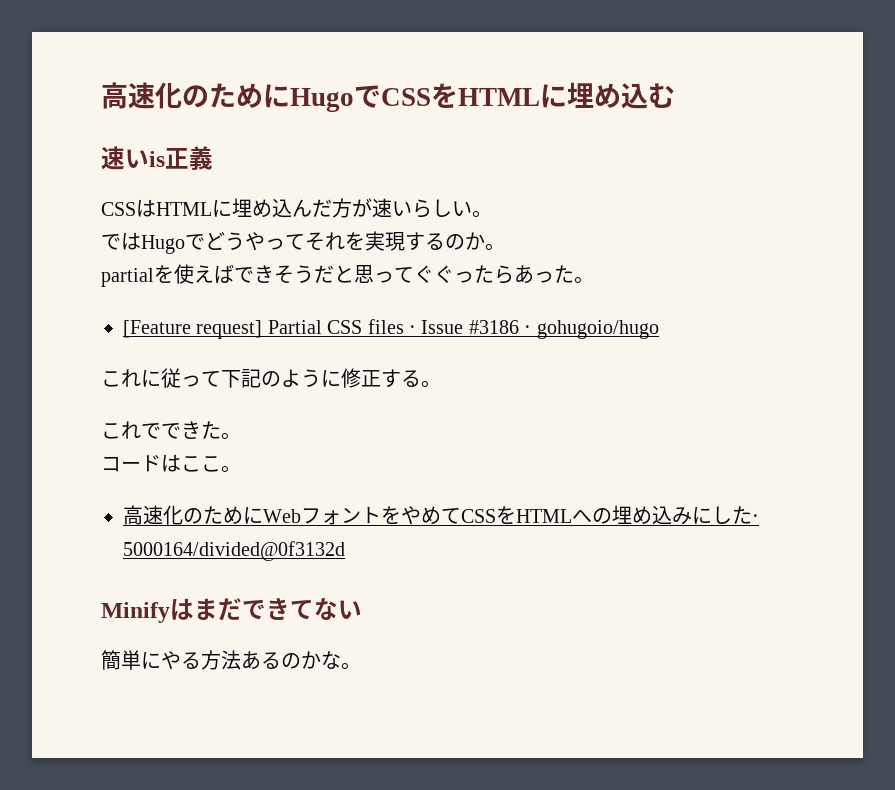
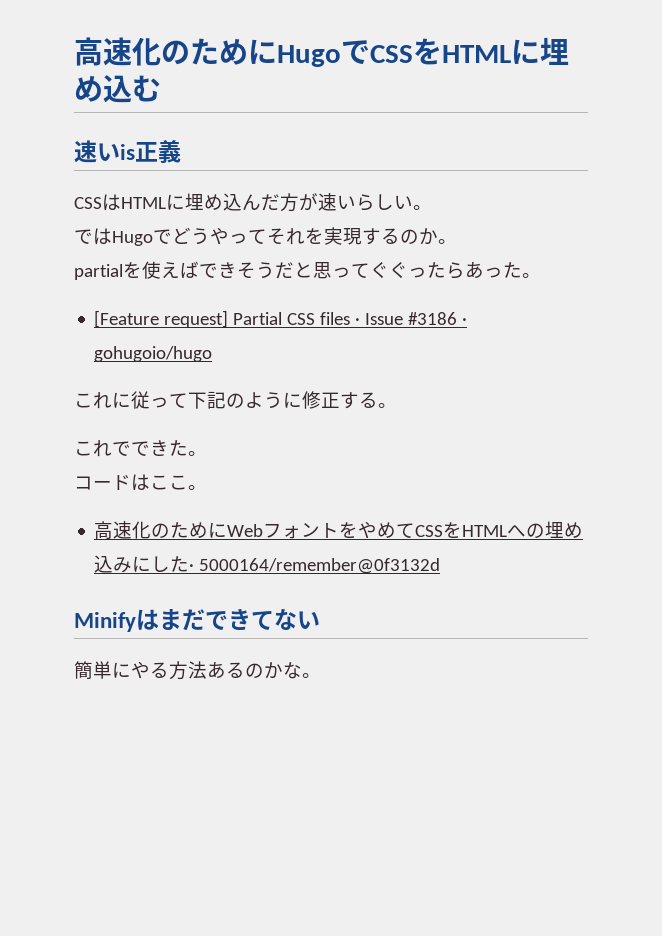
- 高速化のためにWebフォントをやめてCSSをHTMLへの埋め込みにした· 5000164/divided@0f3132d
+ 高速化のためにWebフォントをやめてCSSをHTMLへの埋め込みにした· 5000164/remember@0f3132d

